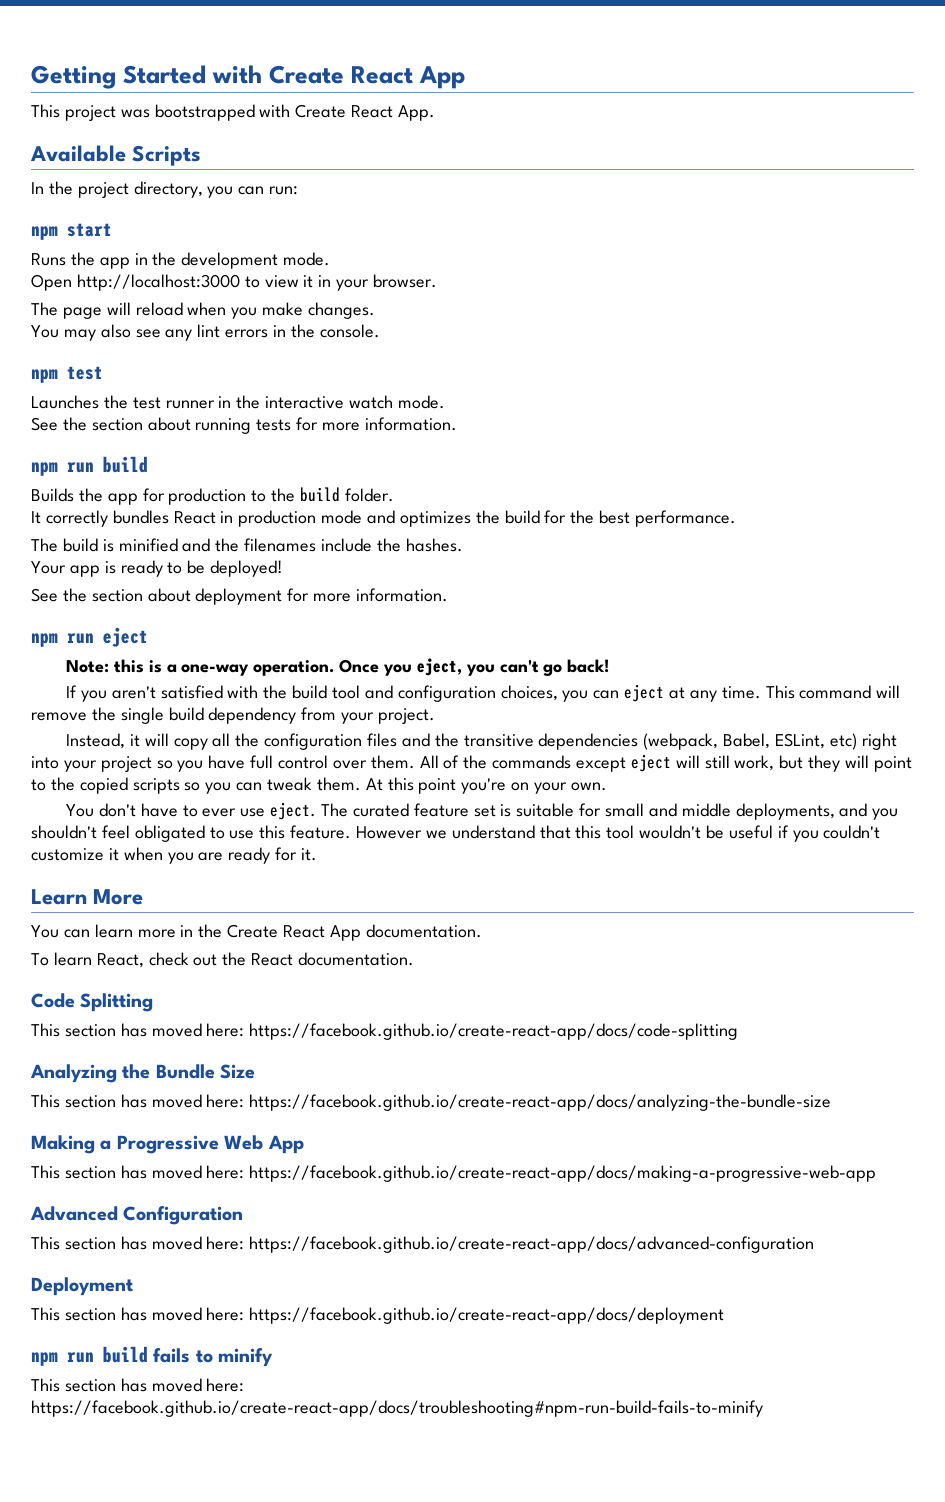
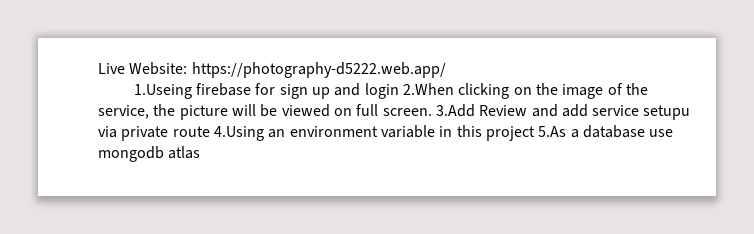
- Getting Started with Create React App
- This project was bootstrapped with Create React App.
- Available Scripts
- In the project directory, you can run:
- npm start
- Runs the app in the development mode.
- Open http://localhost:3000 to view it in your browser.
- The page will reload when you make changes.
- You may also see any lint errors in the console.
- npm test
- Launches the test runner in the interactive watch mode.
- See the section about running tests for more information.
- npm run build
- Builds the app for production to the build folder.
- It correctly bundles React in production mode and optimizes the build for the best performance.
- The build is minified and the filenames include the hashes.
- Your app is ready to be deployed!
- See the section about deployment for more information.
- npm run eject
- Note: this is a one-way operation. Once you eject, you can't go back!
- If you aren't satisfied with the build tool and configuration choices, you can eject at any time. This command will remove the single build dependency from your project.
- Instead, it will copy all the configuration files and the transitive dependencies (webpack, Babel, ESLint, etc) right into your project so you have full control over them. All of the commands except eject will still work, but they will point to the copied scripts so you can tweak them. At this point you're on your own.
- You don't have to ever use eject. The curated feature set is suitable for small and middle deployments, and you shouldn't feel obligated to use this feature. However we understand that this tool wouldn't be useful if you couldn't customize it when you are ready for it.
- Learn More
- You can learn more in the Create React App documentation.
- To learn React, check out the React documentation.
- Code Splitting
- This section has moved here: https://facebook.github.io/create-react-app/docs/code-splitting
- Analyzing the Bundle Size
- This section has moved here: https://facebook.github.io/create-react-app/docs/analyzing-the-bundle-size
- Making a Progressive Web App
- This section has moved here: https://facebook.github.io/create-react-app/docs/making-a-progressive-web-app
- Advanced Configuration
- This section has moved here: https://facebook.github.io/create-react-app/docs/advanced-configuration
- Deployment
- This section has moved here: https://facebook.github.io/create-react-app/docs/deployment
- npm run build fails to minify
- This section has moved here: https://facebook.github.io/create-react-app/docs/troubleshooting#npm-run-build-fails-to-minify
+ Live Website: https://photography-d5222.web.app/
+ 1.Useing firebase for sign up and login 2.When clicking on the image of the service, the picture will be viewed on full screen. 3.Add Review and add service setupu via private route 4.Using an environment variable in this project 5.As a database use mongodb atlas

